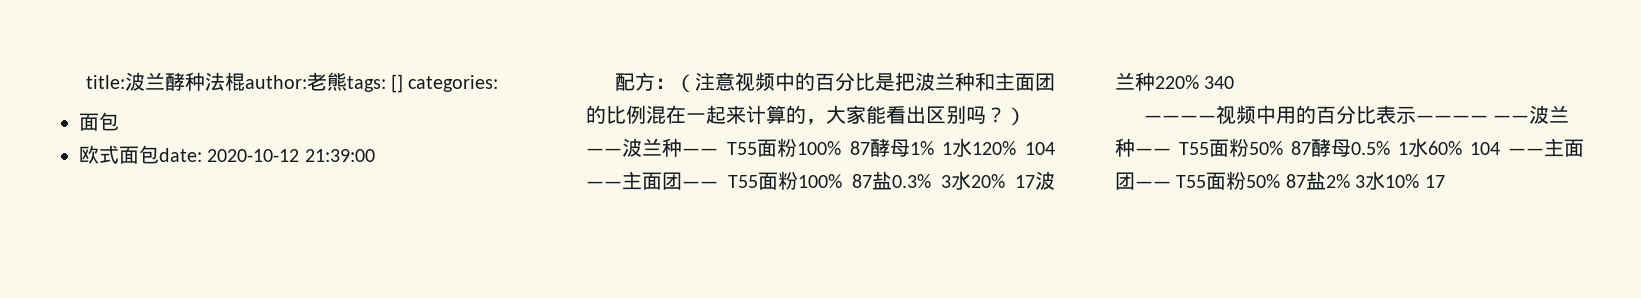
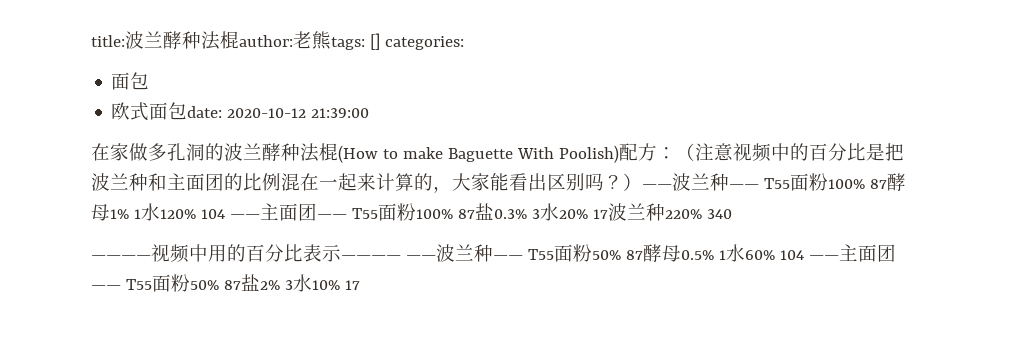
- 配方：（注意视频中的百分比是把波兰种和主面团的比例混在一起来计算的，大家能看出区别吗？）——波兰种—— T55面粉100% 87酵母1% 1水120% 104 ——主面团—— T55面粉100% 87盐0.3% 3水20% 17波兰种220% 340
+ 在家做多孔洞的波兰酵种法棍(How to make Baguette With Poolish)配方：（注意视频中的百分比是把波兰种和主面团的比例混在一起来计算的，大家能看出区别吗？）——波兰种—— T55面粉100% 87酵母1% 1水120% 104 ——主面团—— T55面粉100% 87盐0.3% 3水20% 17波兰种220% 340

